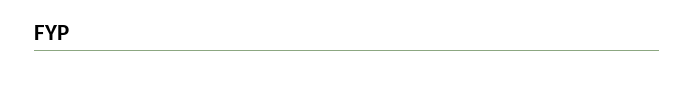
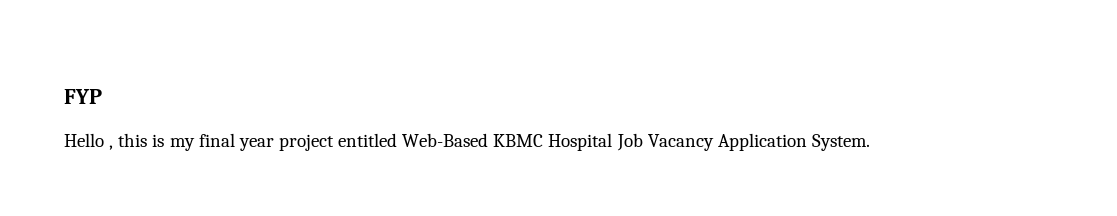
+ Hello , this is my final year project entitled Web-Based KBMC Hospital Job Vacancy Application System.

